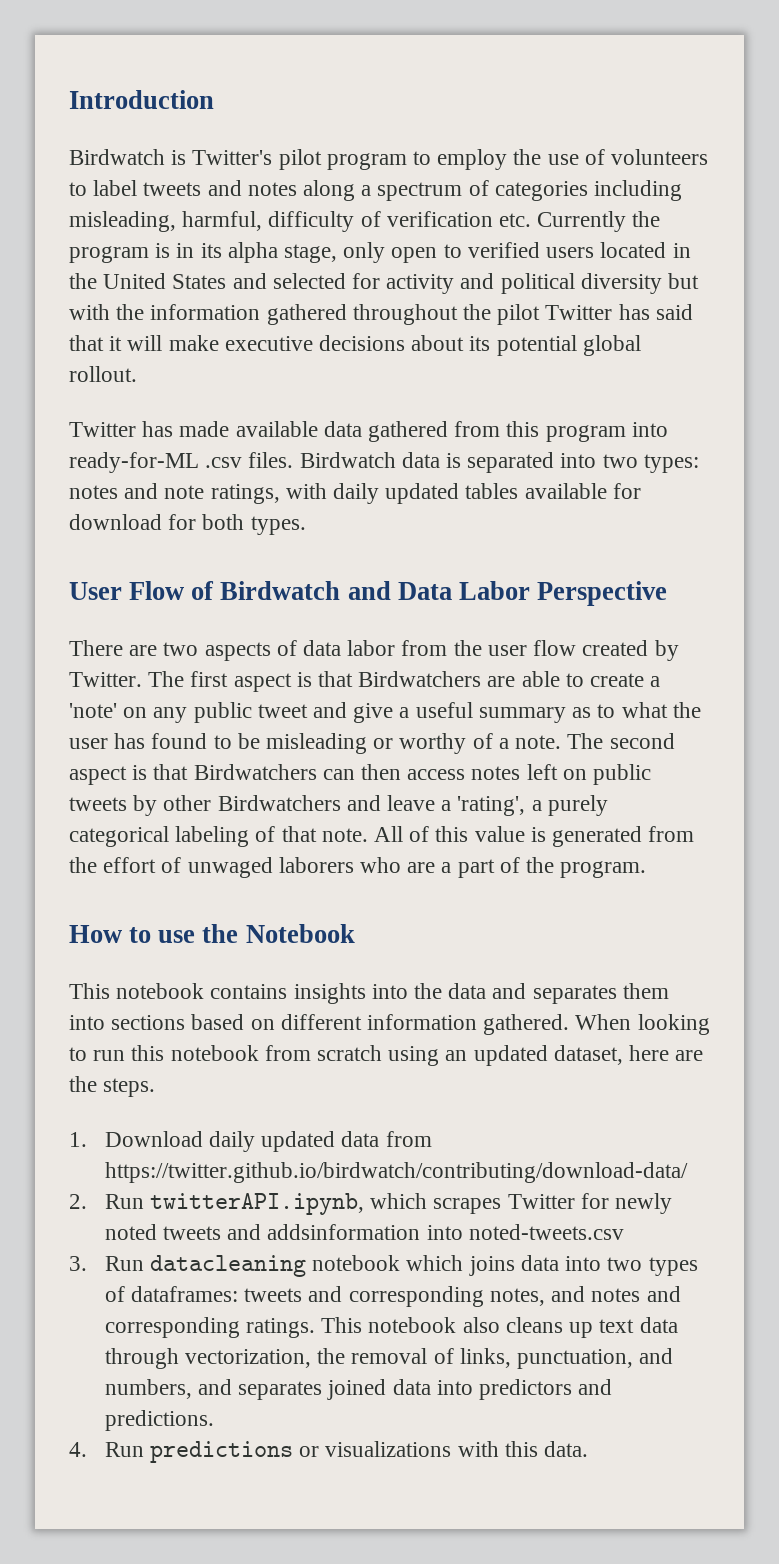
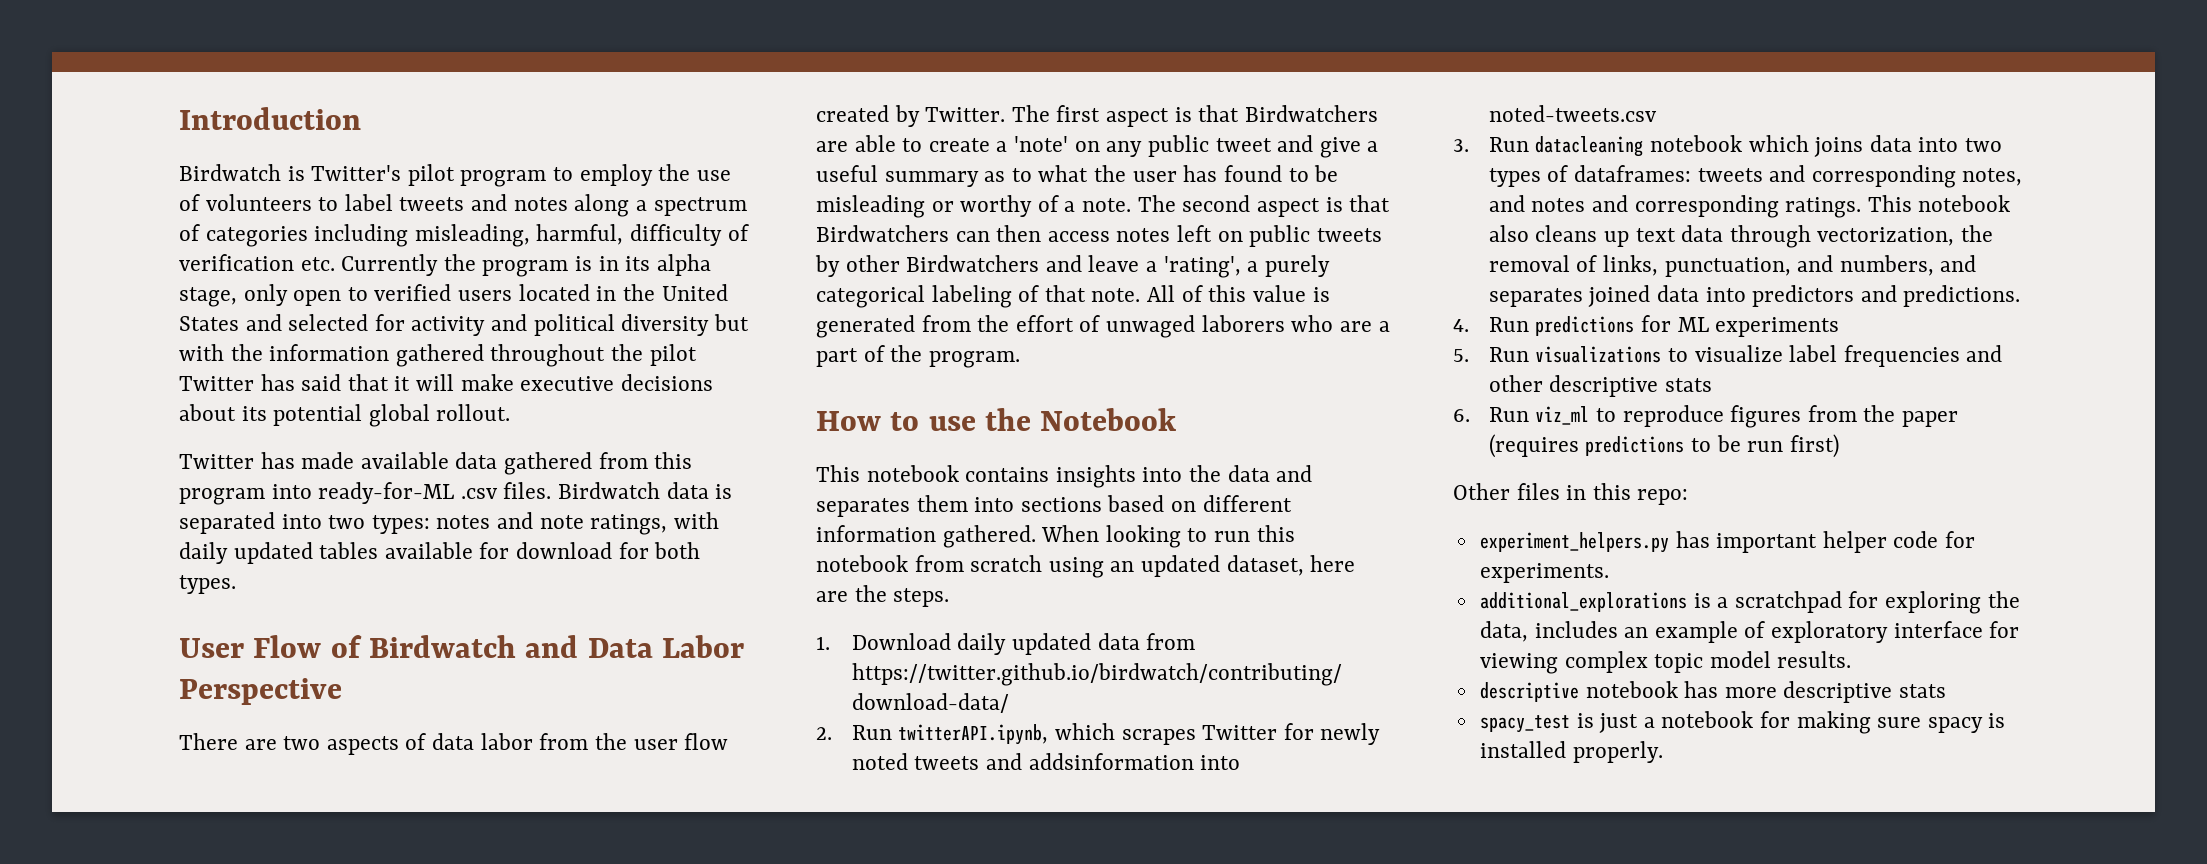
- 4. Run predictions or visualizations with this data.
+ 4. Run predictions for ML experiments
+ 5. Run visualizations to visualize label frequencies and other descriptive stats
+ 6. Run viz_ml to reproduce figures from the paper (requires predictions to be run first)
+ Other files in this repo:
+ experiment_helpers.py has important helper code for experiments.
+ additional_explorations is a scratchpad for exploring the data, includes an example of exploratory interface for viewing complex topic model results.
+ descriptive notebook has more descriptive stats
+ spacy_test is just a notebook for making sure spacy is installed properly.

